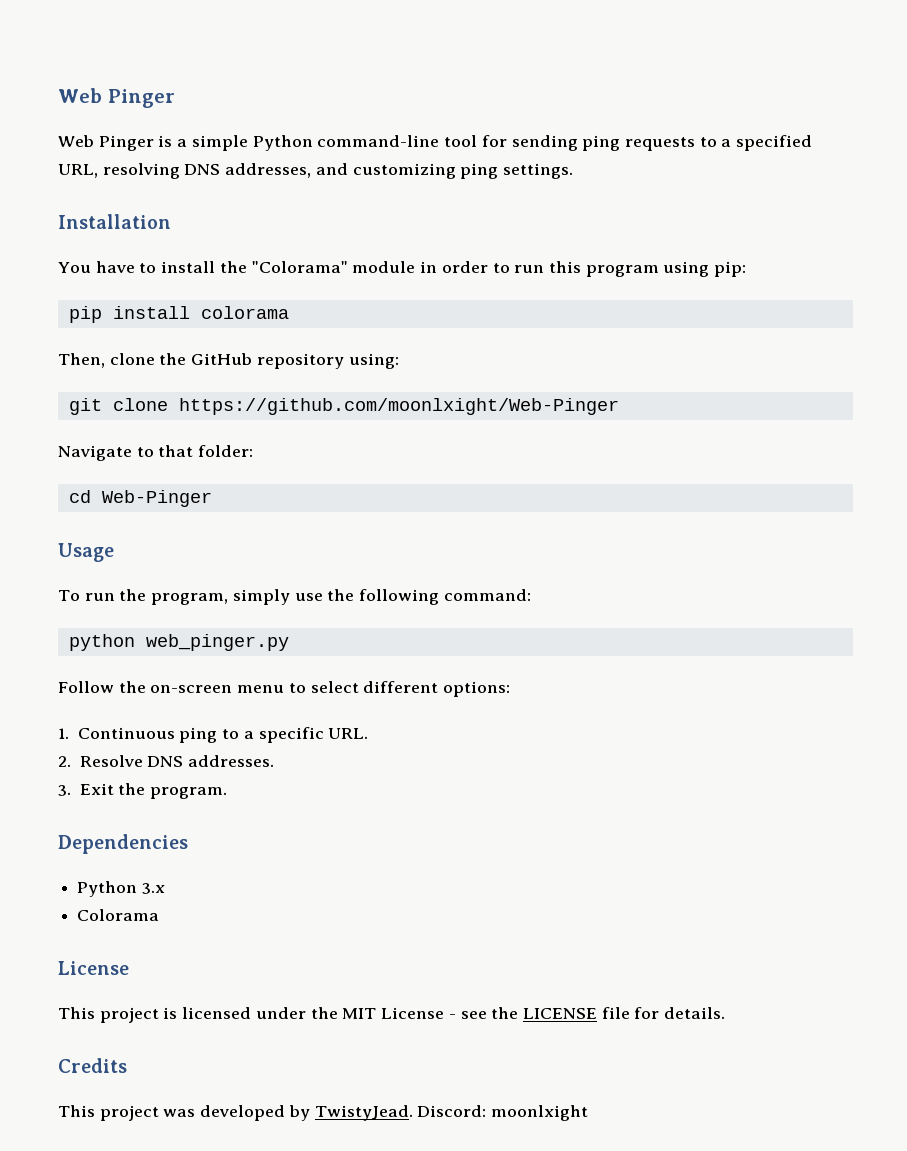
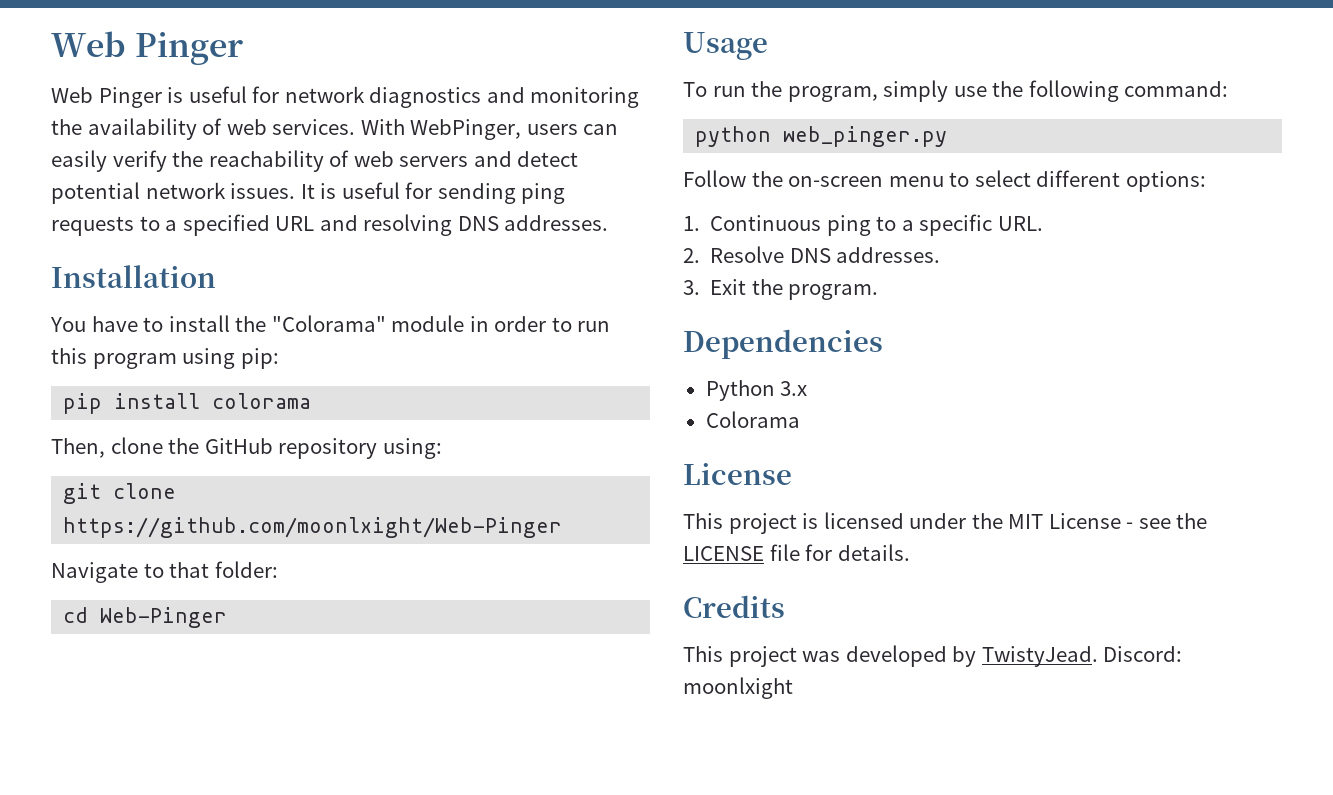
- Web Pinger is a simple Python command-line tool for sending ping requests to a specified URL, resolving DNS addresses, and customizing ping settings.
+ Web Pinger is useful for network diagnostics and monitoring the availability of web services. With WebPinger, users can easily verify the reachability of web servers and detect potential network issues. It is useful for sending ping requests to a specified URL and resolving DNS addresses.

